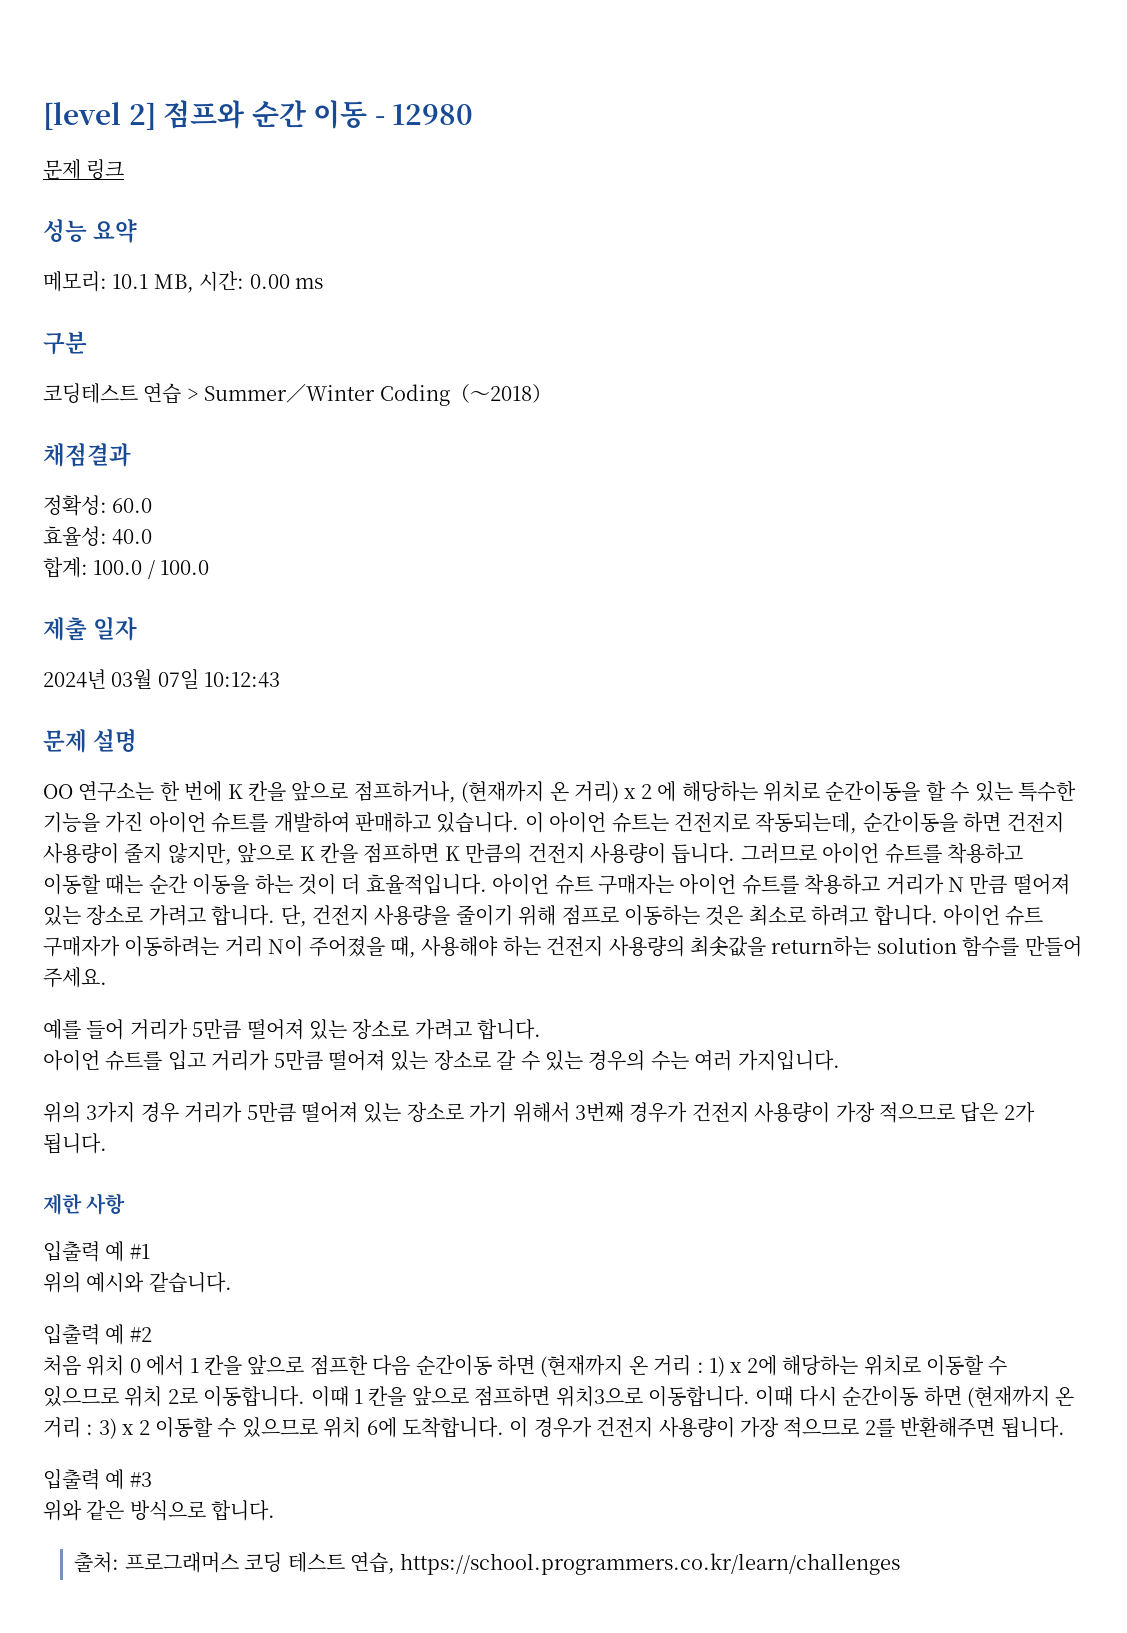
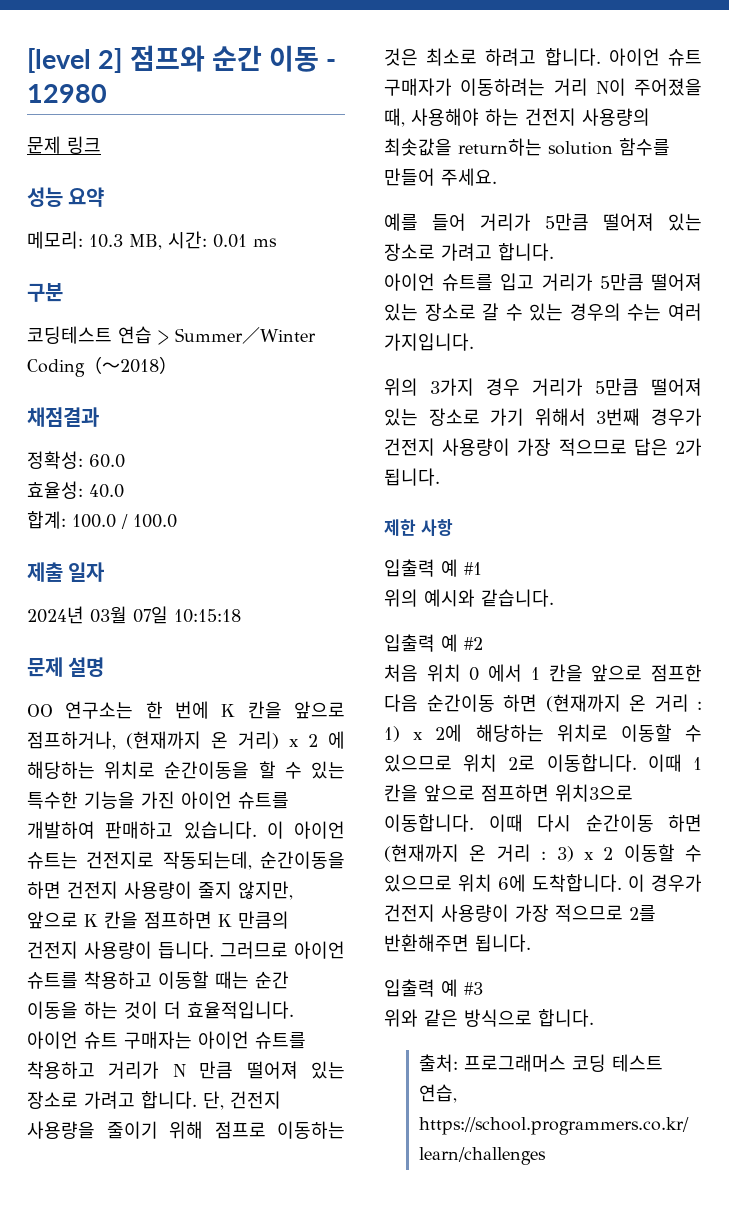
- 메모리: 10.1 MB, 시간: 0.00 ms
+ 메모리: 10.3 MB, 시간: 0.01 ms
- 2024년 03월 07일 10:12:43
+ 2024년 03월 07일 10:15:18

